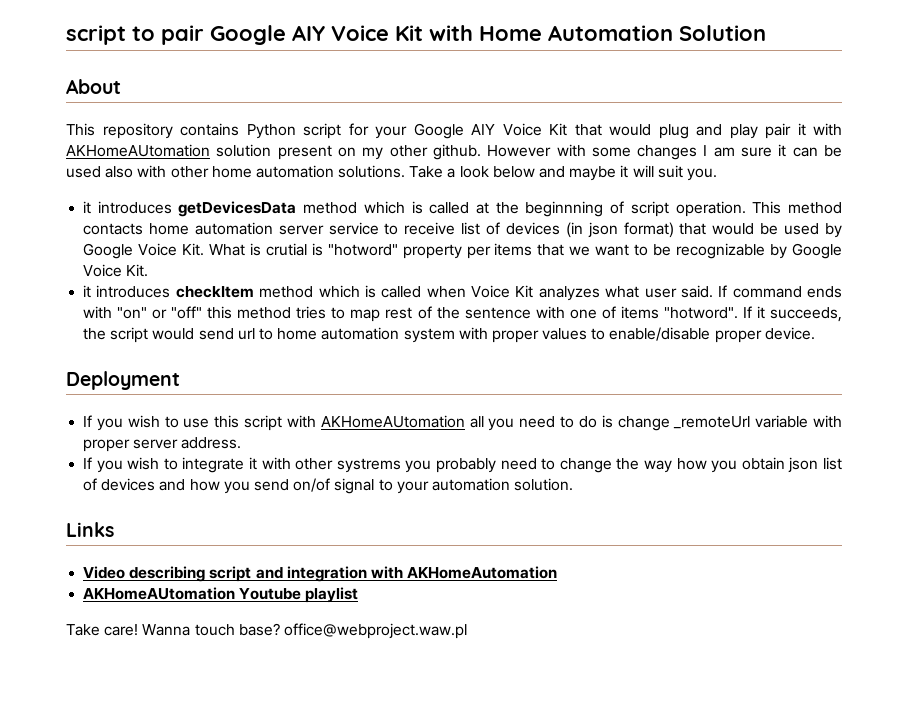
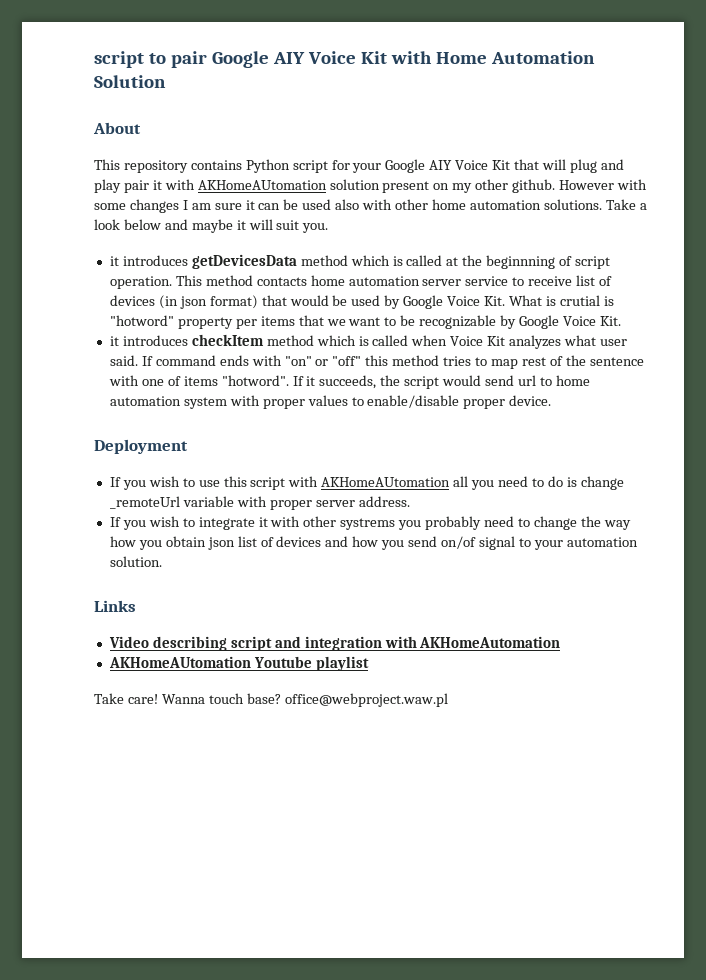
- This repository contains Python script for your Google AIY Voice Kit that would plug and play pair it with AKHomeAUtomation solution present on my other github.
+ This repository contains Python script for your Google AIY Voice Kit that will plug and play pair it with AKHomeAUtomation solution present on my other github.

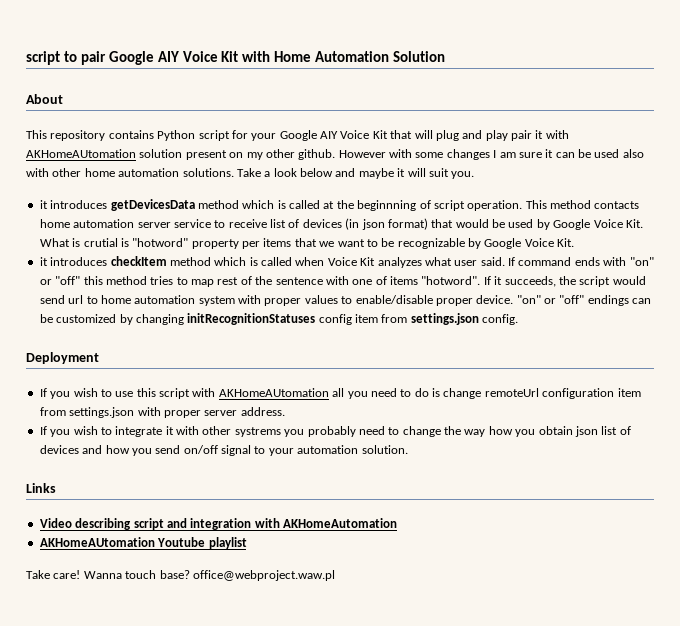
+ "on" or "off" endings can be customized by changing initRecognitionStatuses config item from settings.json config.
- If you wish to use this script with AKHomeAUtomation all you need to do is change _remoteUrl variable with proper server address.
+ If you wish to use this script with AKHomeAUtomation all you need to do is change remoteUrl configuration item from settings.json with proper server address.
- If you wish to integrate it with other systrems you probably need to change the way how you obtain json list of devices and how you send on/of signal to your automation solution.
+ If you wish to integrate it with other systrems you probably need to change the way how you obtain json list of devices and how you send on/off signal to your automation solution.

